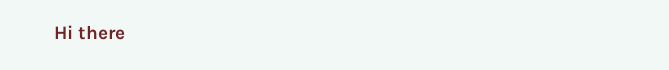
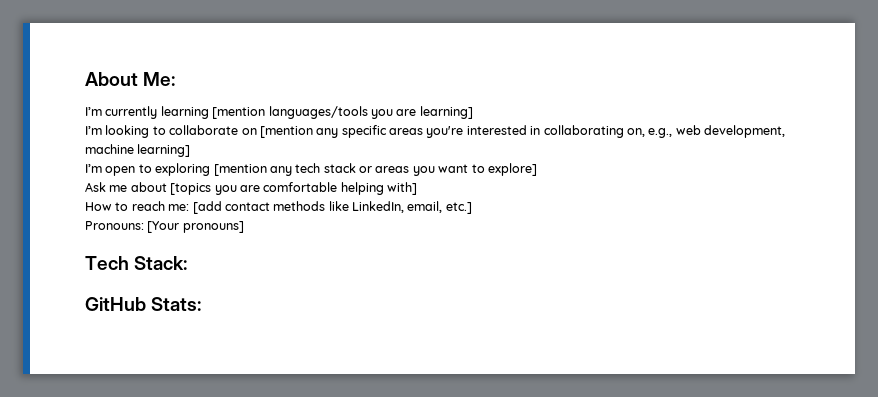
- Hi there
+ About Me:
+ I’m currently learning [mention languages/tools you are learning]
+ I’m looking to collaborate on [mention any specific areas you're interested in collaborating on, e.g., web development, machine learning]
+ I’m open to exploring [mention any tech stack or areas you want to explore]
+ Ask me about [topics you are comfortable helping with]
+ How to reach me: [add contact methods like LinkedIn, email, etc.]
+ Pronouns: [Your pronouns]
+ Tech Stack:
+ GitHub Stats:

